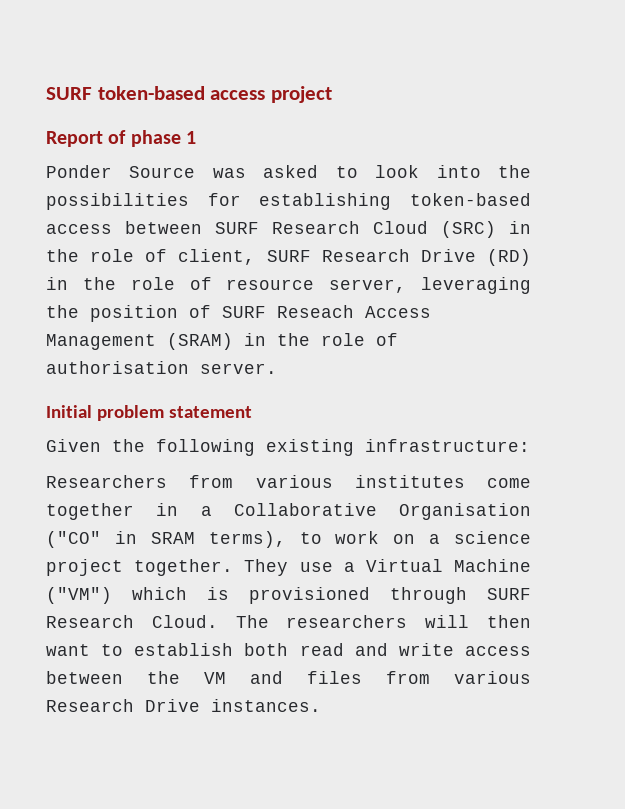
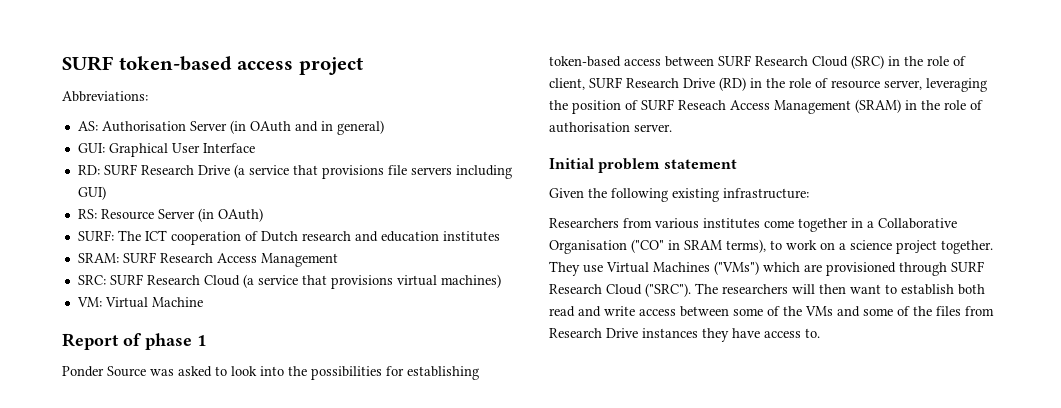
+ Abbreviations:
+ AS: Authorisation Server (in OAuth and in general)
+ GUI: Graphical User Interface
+ RD: SURF Research Drive (a service that provisions file servers including GUI)
+ RS: Resource Server (in OAuth)
+ SURF: The ICT cooperation of Dutch research and education institutes
+ SRAM: SURF Research Access Management
+ SRC: SURF Research Cloud (a service that provisions virtual machines)
+ VM: Virtual Machine
- They use a Virtual Machine ("VM") which is provisioned through SURF Research Cloud.
+ They use Virtual Machines ("VMs") which are provisioned through SURF Research Cloud ("SRC").
- The researchers will then want to establish both read and write access between the VM and files from various Research Drive instances.
+ The researchers will then want to establish both read and write access between some of the VMs and some of the files from Research Drive instances they have access to.

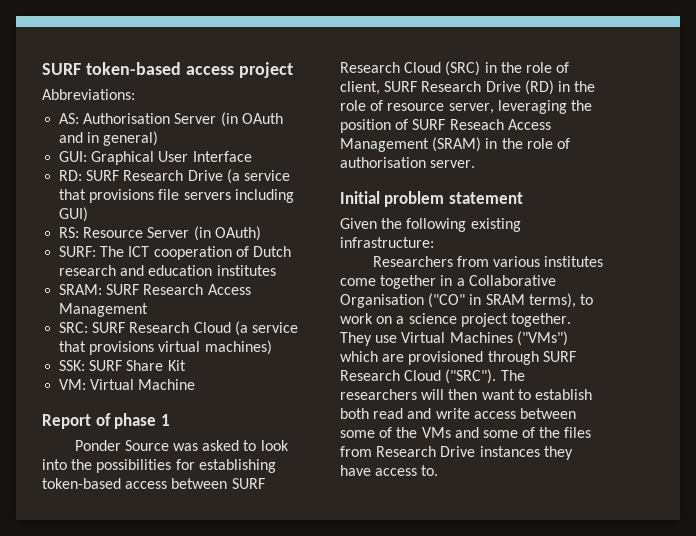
+ SSK: SURF Share Kit

